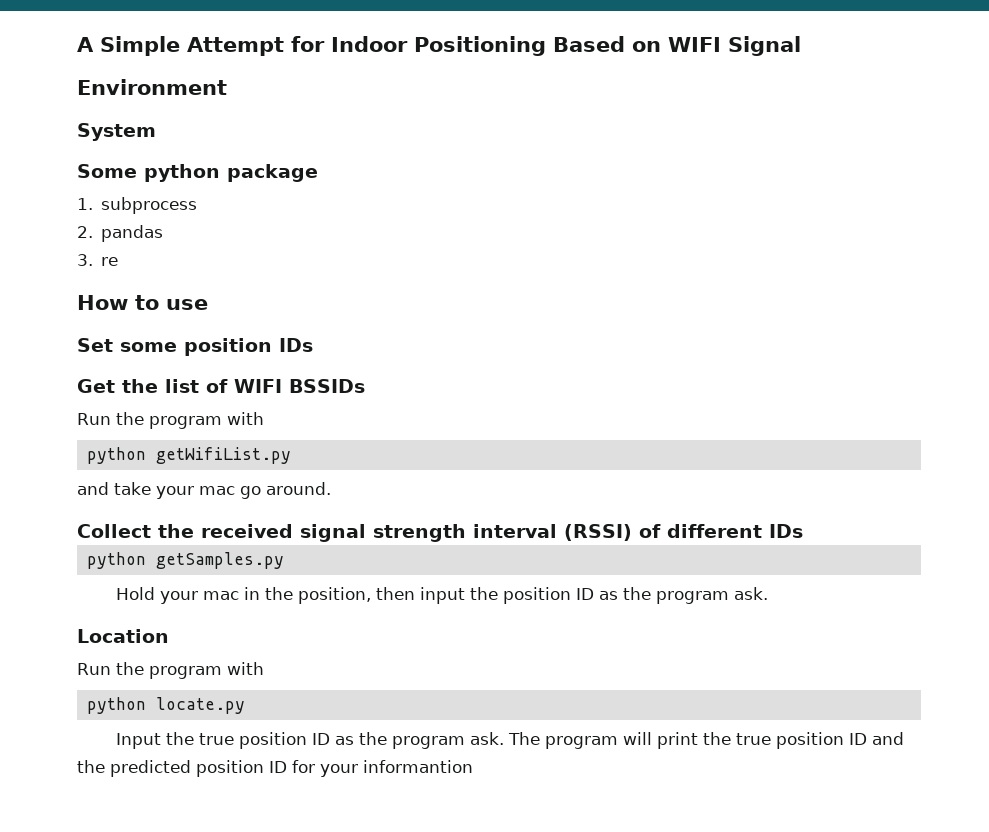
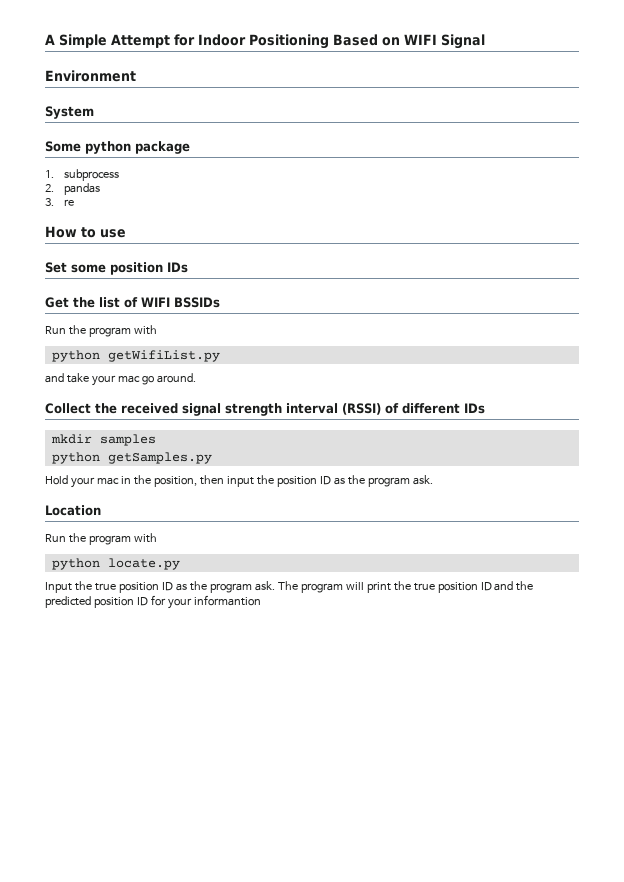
+ mkdir samples

